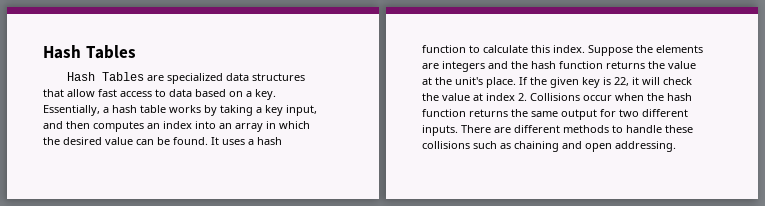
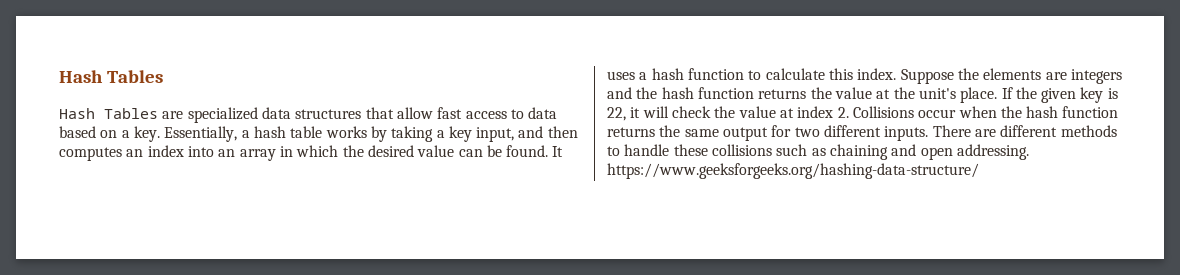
- There are different methods to handle these collisions such as chaining and open addressing.
+ There are different methods to handle these collisions such as chaining and open addressing. https://www.geeksforgeeks.org/hashing-data-structure/

